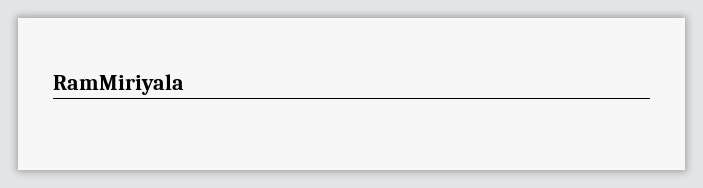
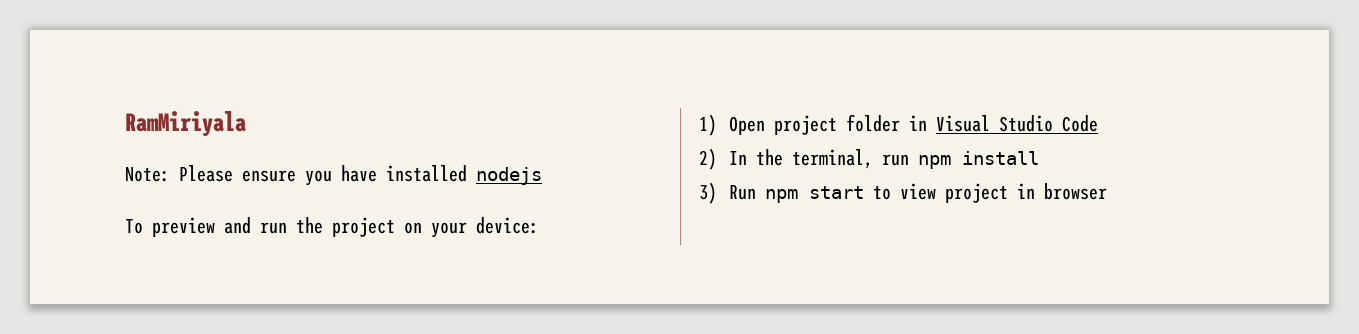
+ Note: Please ensure you have installed nodejs
+ To preview and run the project on your device:
+ 1) Open project folder in Visual Studio Code
+ 2) In the terminal, run npm install
+ 3) Run npm start to view project in browser

